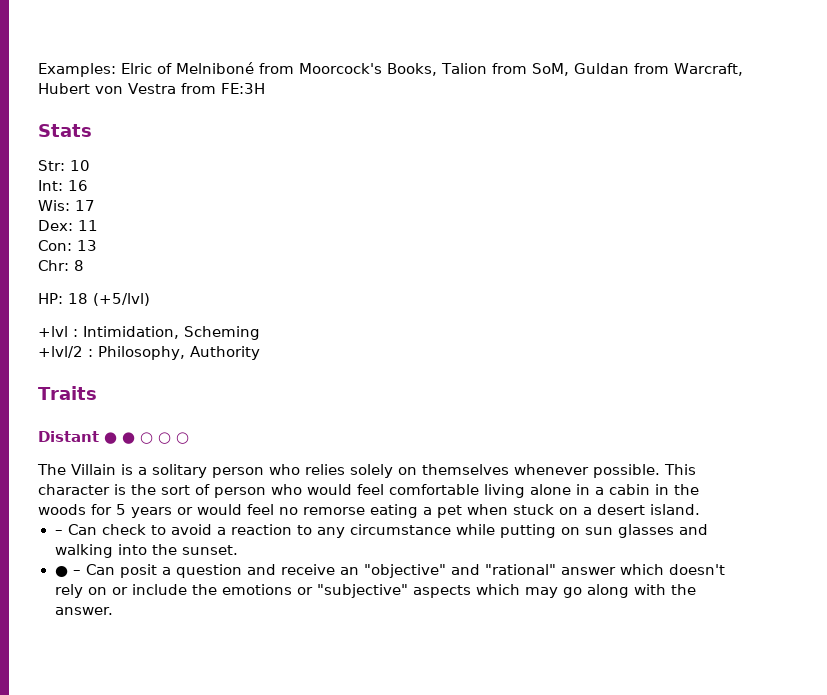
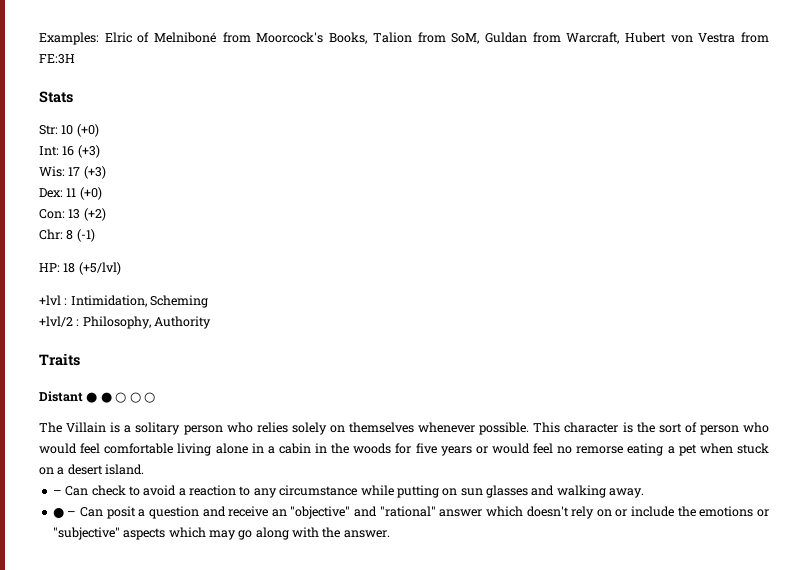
- Str: 10
+ Str: 10 (+0)
- Int: 16
+ Int: 16 (+3)
- Wis: 17
+ Wis: 17 (+3)
- Dex: 11
+ Dex: 11 (+0)
- Con: 13
+ Con: 13 (+2)
- Chr: 8
+ Chr: 8 (-1)
- This character is the sort of person who would feel comfortable living alone in a cabin in the woods for 5 years or would feel no remorse eating a pet when stuck on a desert island.
+ This character is the sort of person who would feel comfortable living alone in a cabin in the woods for five years or would feel no remorse eating a pet when stuck on a desert island.
- – Can check to avoid a reaction to any circumstance while putting on sun glasses and walking into the sunset.
+ – Can check to avoid a reaction to any circumstance while putting on sun glasses and walking away.

